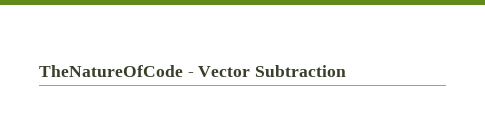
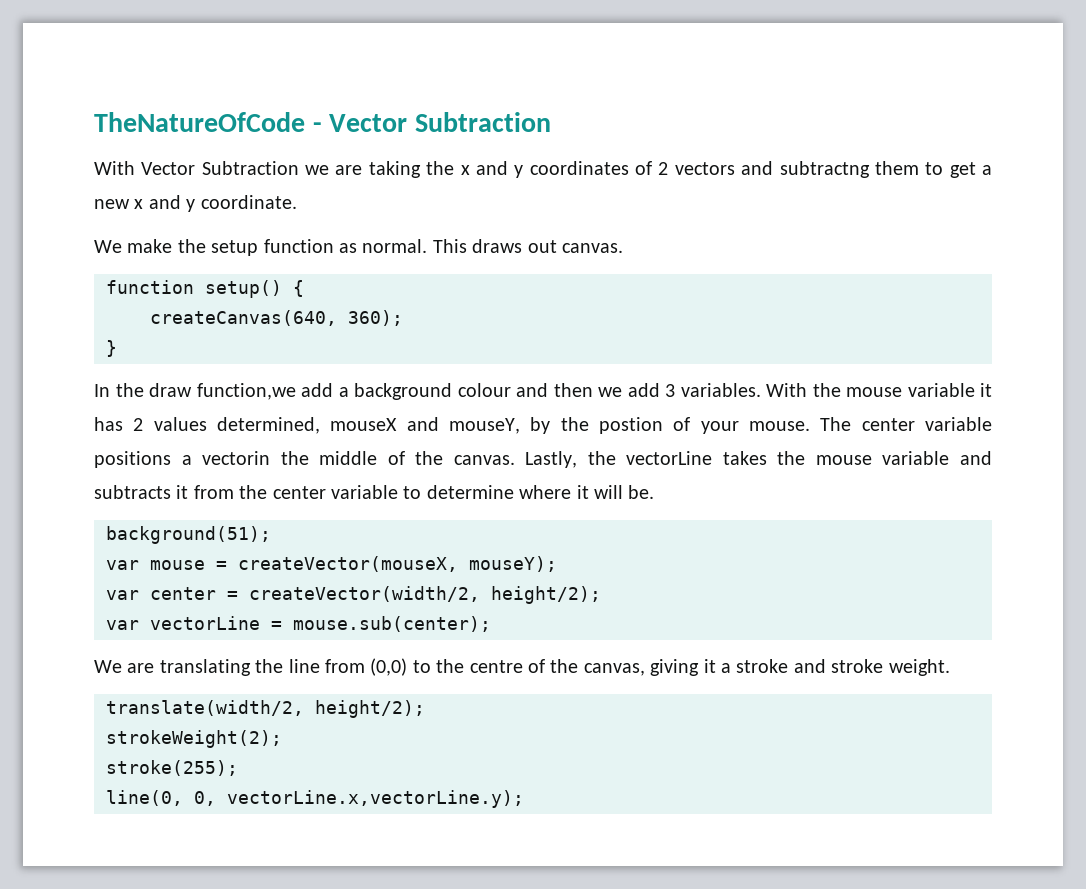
+ With Vector Subtraction we are taking the x and y coordinates of 2 vectors and subtractng them to get a new x and y coordinate.
+ We make the setup function as normal. This draws out canvas.
+ function setup() {
+ createCanvas(640, 360);
+ }
+ In the draw function,we add a background colour and then we add 3 variables. With the mouse variable it has 2 values determined, mouseX and mouseY, by the postion of your mouse. The center variable positions a vectorin the middle of the canvas. Lastly, the vectorLine takes the mouse variable and subtracts it from the center variable to determine where it will be.
+ background(51);
+ var mouse = createVector(mouseX, mouseY);
+ var center = createVector(width/2, height/2);
+ var vectorLine = mouse.sub(center);
+ We are translating the line from (0,0) to the centre of the canvas, giving it a stroke and stroke weight.
+ translate(width/2, height/2);
+ strokeWeight(2);
+ stroke(255);
+ line(0, 0, vectorLine.x,vectorLine.y);

